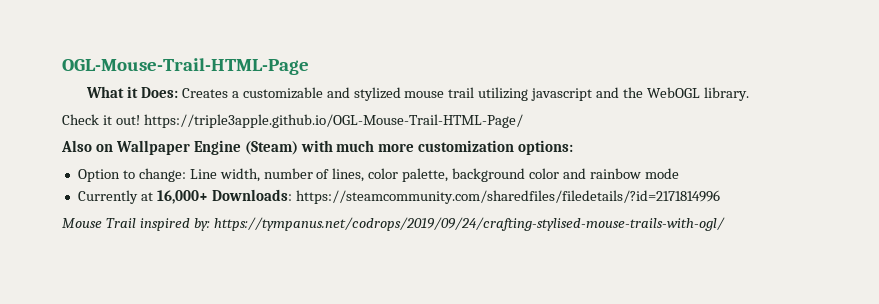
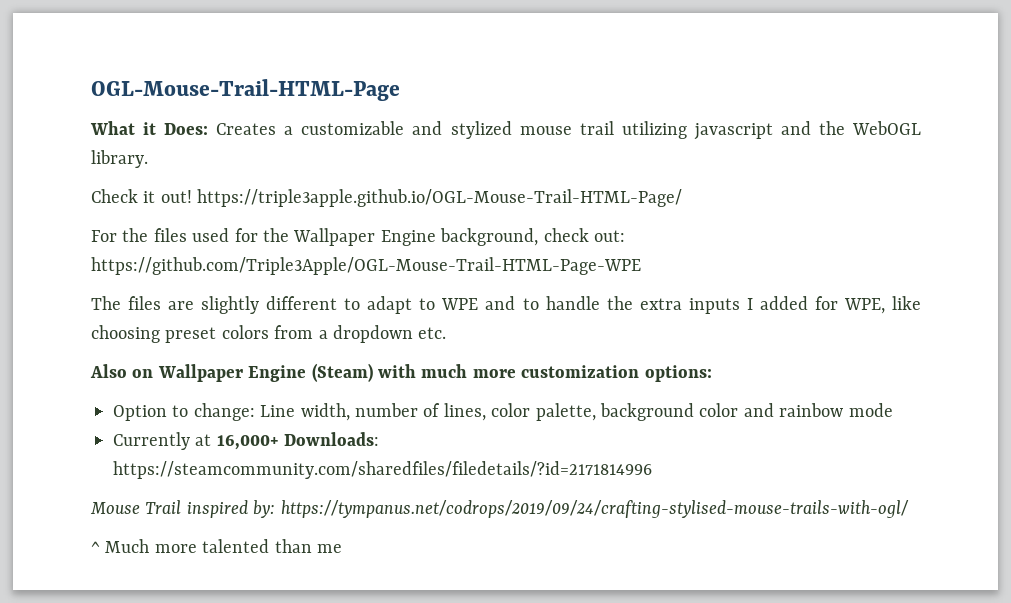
+ For the files used for the Wallpaper Engine background, check out: https://github.com/Triple3Apple/OGL-Mouse-Trail-HTML-Page-WPE
+ The files are slightly different to adapt to WPE and to handle the extra inputs I added for WPE, like choosing preset colors from a dropdown etc.
+ ^ Much more talented than me

